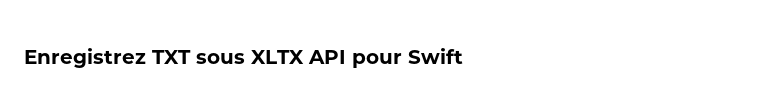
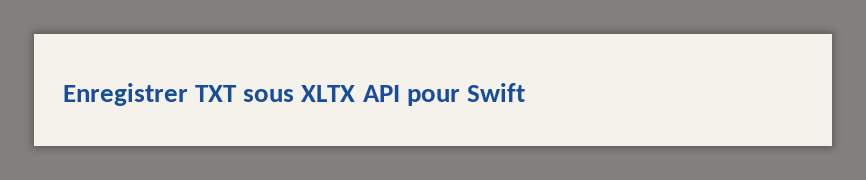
- Enregistrez TXT sous XLTX API pour Swift
+ Enregistrer TXT sous XLTX API pour Swift

